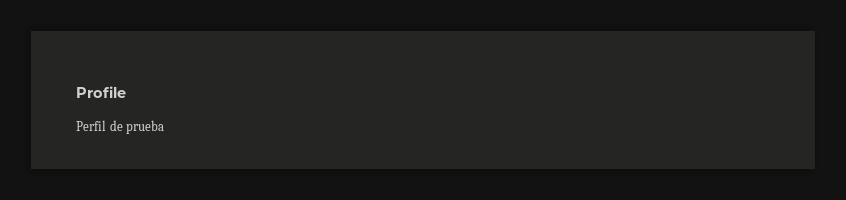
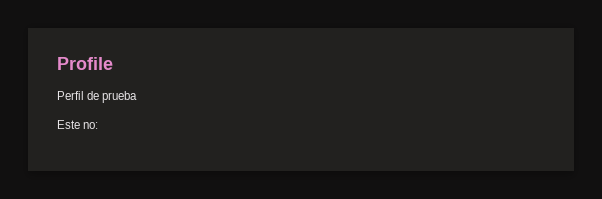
+ Este no:

